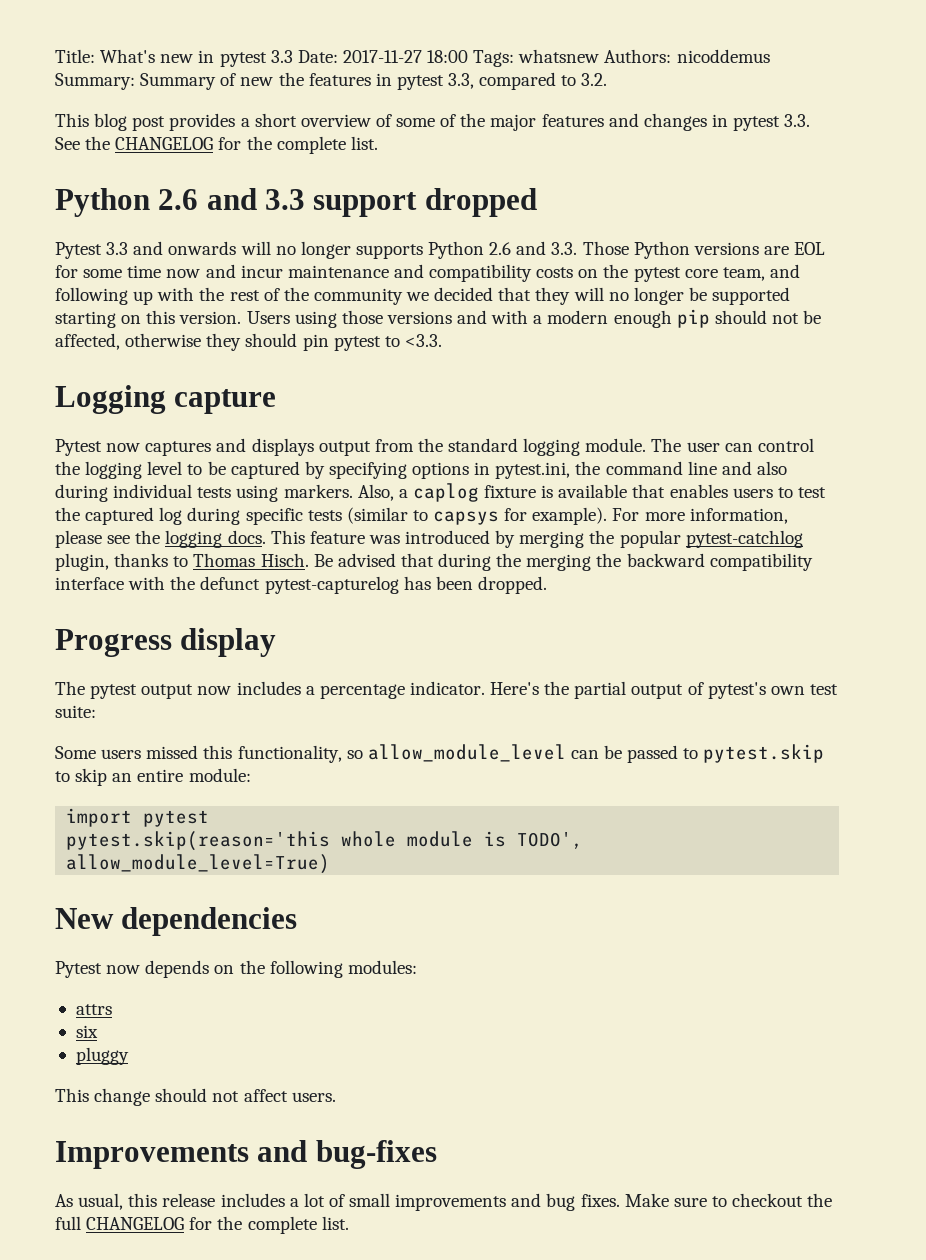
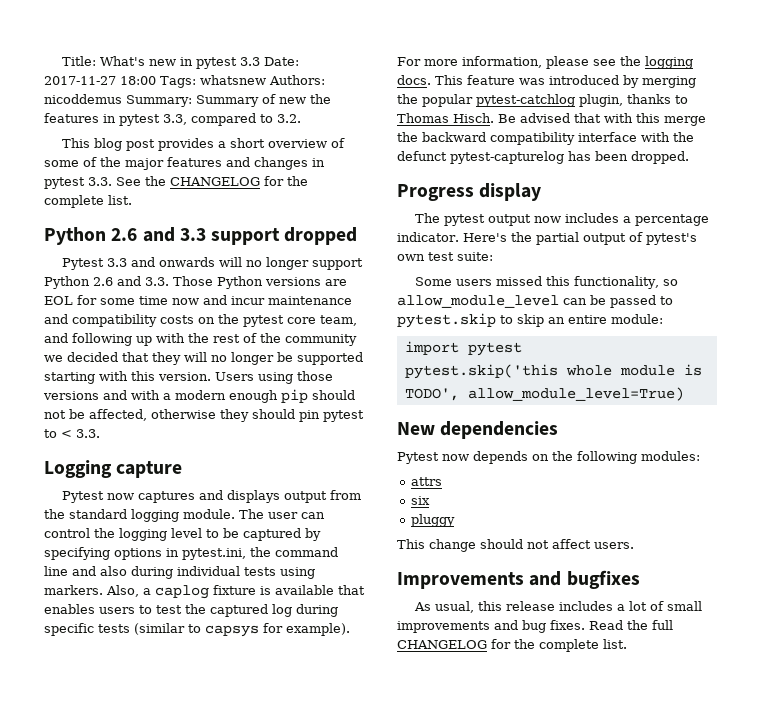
- Pytest 3.3 and onwards will no longer supports Python 2.6 and 3.3. Those Python versions are EOL for some time now and incur maintenance and compatibility costs on the pytest core team, and following up with the rest of the community we decided that they will no longer be supported starting on this version.
+ Pytest 3.3 and onwards will no longer support Python 2.6 and 3.3. Those Python versions are EOL for some time now and incur maintenance and compatibility costs on the pytest core team, and following up with the rest of the community we decided that they will no longer be supported starting with this version.
- Users using those versions and with a modern enough pip should not be affected, otherwise they should pin pytest to <3.3.
+ Users using those versions and with a modern enough pip should not be affected, otherwise they should pin pytest to < 3.3.
- Be advised that during the merging the backward compatibility interface with the defunct pytest-capturelog has been dropped.
+ Be advised that with this merge the backward compatibility interface with the defunct pytest-capturelog has been dropped.
- pytest.skip(reason='this whole module is TODO', allow_module_level=True)
+ pytest.skip('this whole module is TODO', allow_module_level=True)
- Improvements and bug-fixes
+ Improvements and bugfixes
- Make sure to checkout the full CHANGELOG for the complete list.
+ Read the full CHANGELOG for the complete list.

